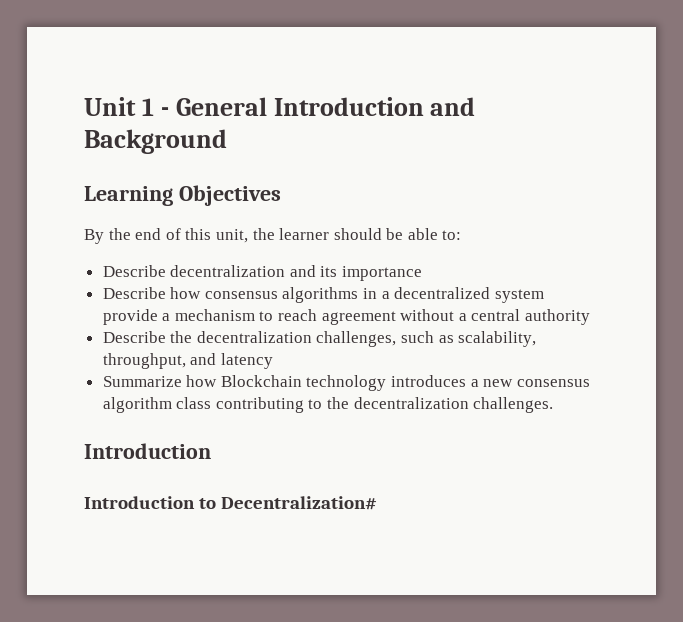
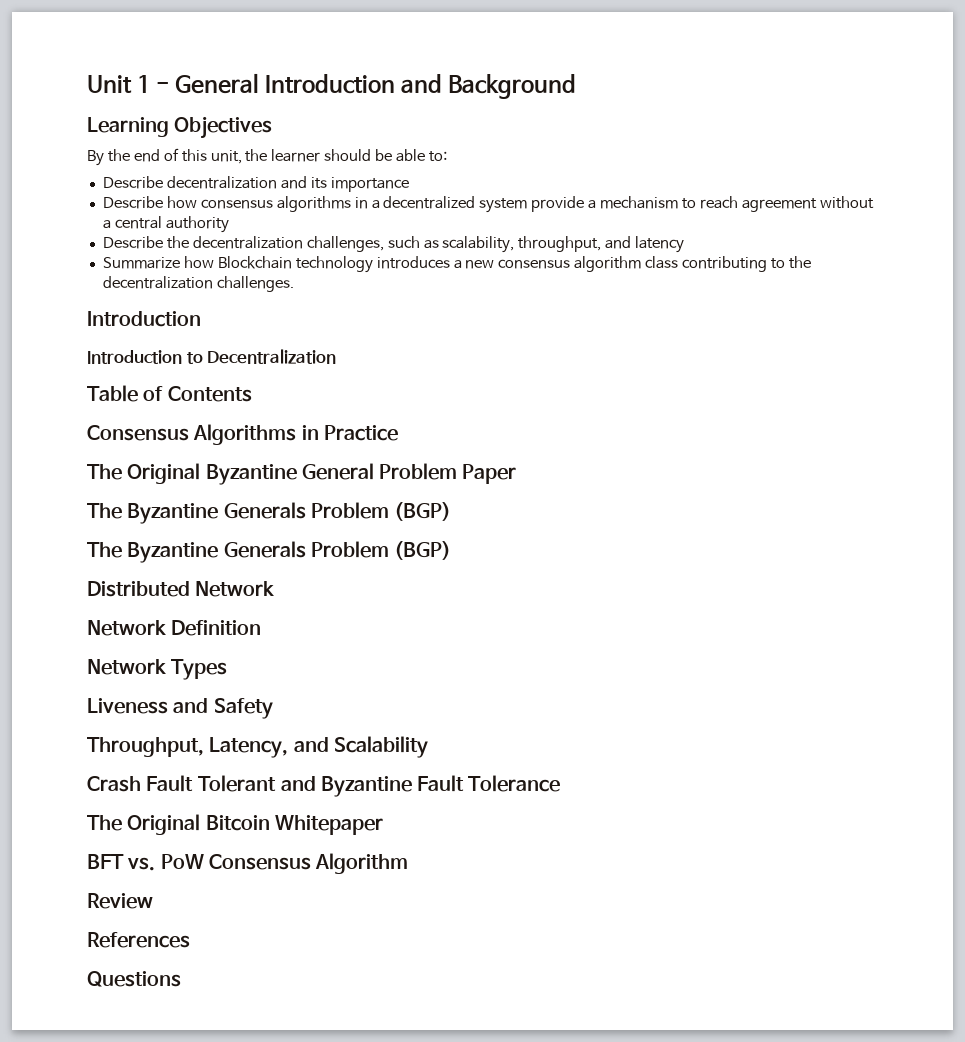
- Introduction to Decentralization#
+ Introduction to Decentralization
+ Table of Contents
+ Consensus Algorithms in Practice
+ The Original Byzantine General Problem Paper
+ The Byzantine Generals Problem (BGP)
+ The Byzantine Generals Problem (BGP)
+ Distributed Network
+ Network Definition
+ Network Types
+ Liveness and Safety
+ Throughput, Latency, and Scalability
+ Crash Fault Tolerant and Byzantine Fault Tolerance
+ The Original Bitcoin Whitepaper
+ BFT vs. PoW Consensus Algorithm
+ Review
+ References
+ Questions

